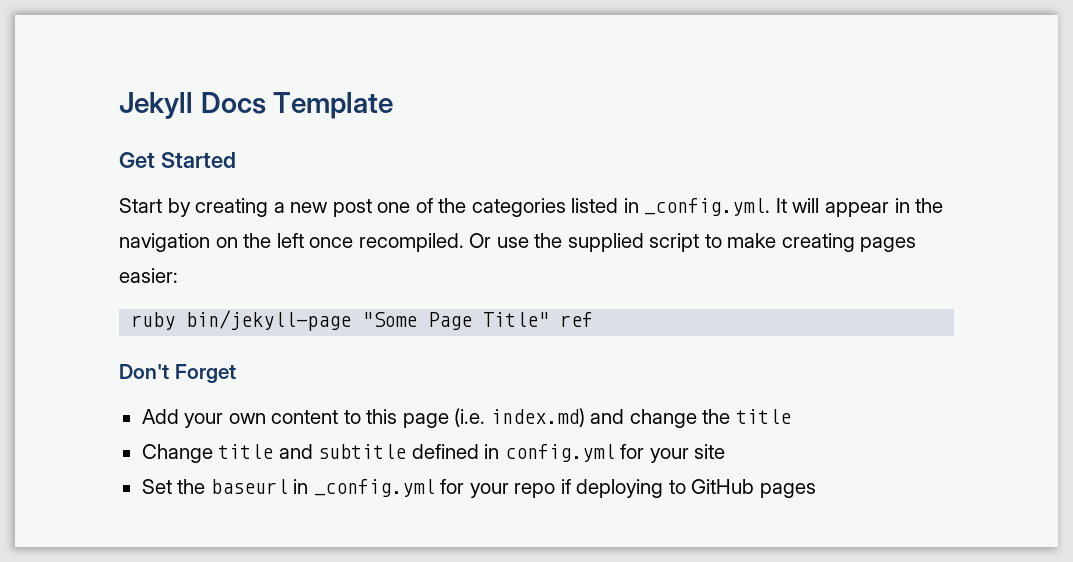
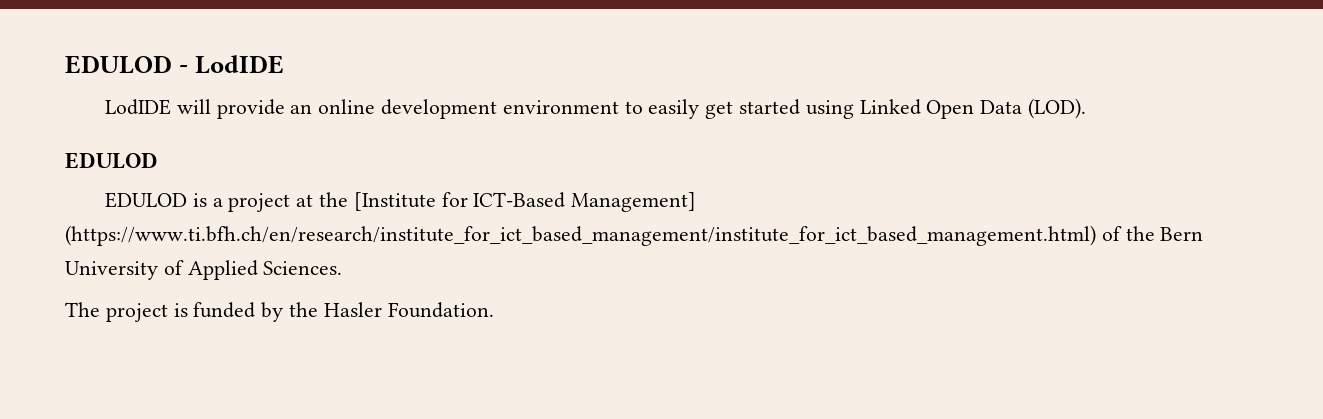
- Jekyll Docs Template
- Get Started
- Start by creating a new post one of the categories listed in _config.yml. It will appear in the navigation on the left once recompiled. Or use the supplied script to make creating pages easier:
- ruby bin/jekyll-page "Some Page Title" ref
- Don't Forget
- Add your own content to this page (i.e. index.md) and change the title
- Change title and subtitle defined in config.yml for your site
- Set the baseurl in _config.yml for your repo if deploying to GitHub pages
+ EDULOD - LodIDE
+ LodIDE will provide an online development environment to easily get started using Linked Open Data (LOD).
+ EDULOD
+ EDULOD is a project at the [Institute for ICT-Based Management] (https://www.ti.bfh.ch/en/research/institute_for_ict_based_management/institute_for_ict_based_management.html) of the Bern University of Applied Sciences.
+ The project is funded by the Hasler Foundation.

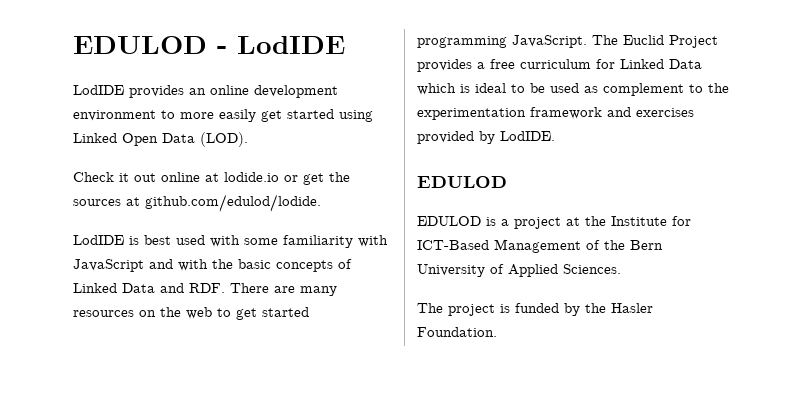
- LodIDE will provide an online development environment to easily get started using Linked Open Data (LOD).
+ LodIDE provides an online development environment to more easily get started using Linked Open Data (LOD).
+ Check it out online at lodide.io or get the sources at github.com/edulod/lodide.
+ LodIDE is best used with some familiarity with JavaScript and with the basic concepts of Linked Data and RDF. There are many resources on the web to get started programming JavaScript. The Euclid Project provides a free curriculum for Linked Data which is ideal to be used as complement to the experimentation framework and exercises provided by LodIDE.
- EDULOD is a project at the [Institute for ICT-Based Management] (https://www.ti.bfh.ch/en/research/institute_for_ict_based_management/institute_for_ict_based_management.html) of the Bern University of Applied Sciences.
+ EDULOD is a project at the Institute for ICT-Based Management of the Bern University of Applied Sciences.

